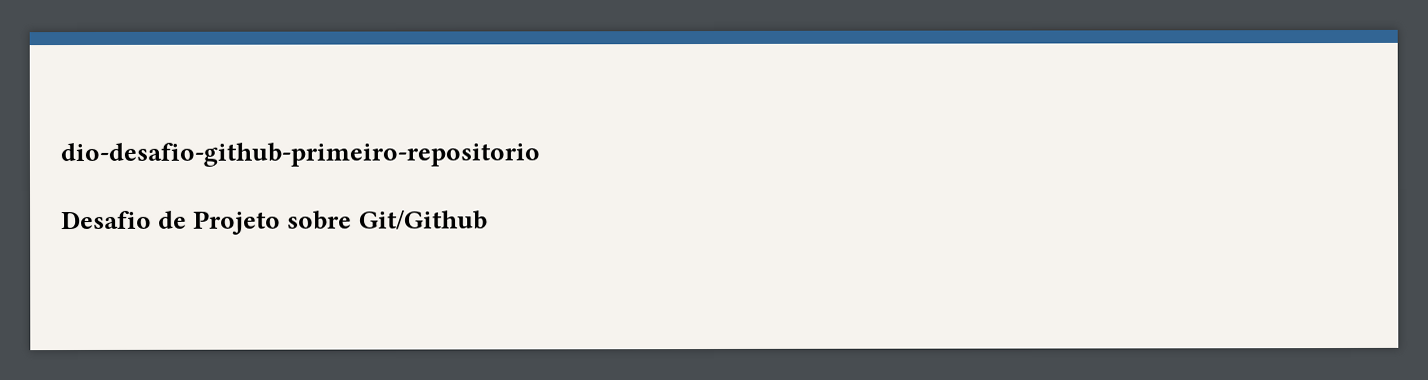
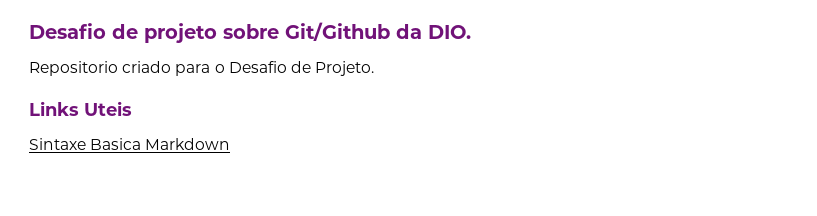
- dio-desafio-github-primeiro-repositorio
- Desafio de Projeto sobre Git/Github
+ Desafio de projeto sobre Git/Github da DIO.
+ Repositorio criado para o Desafio de Projeto.
+ Links Uteis
+ Sintaxe Basica Markdown

